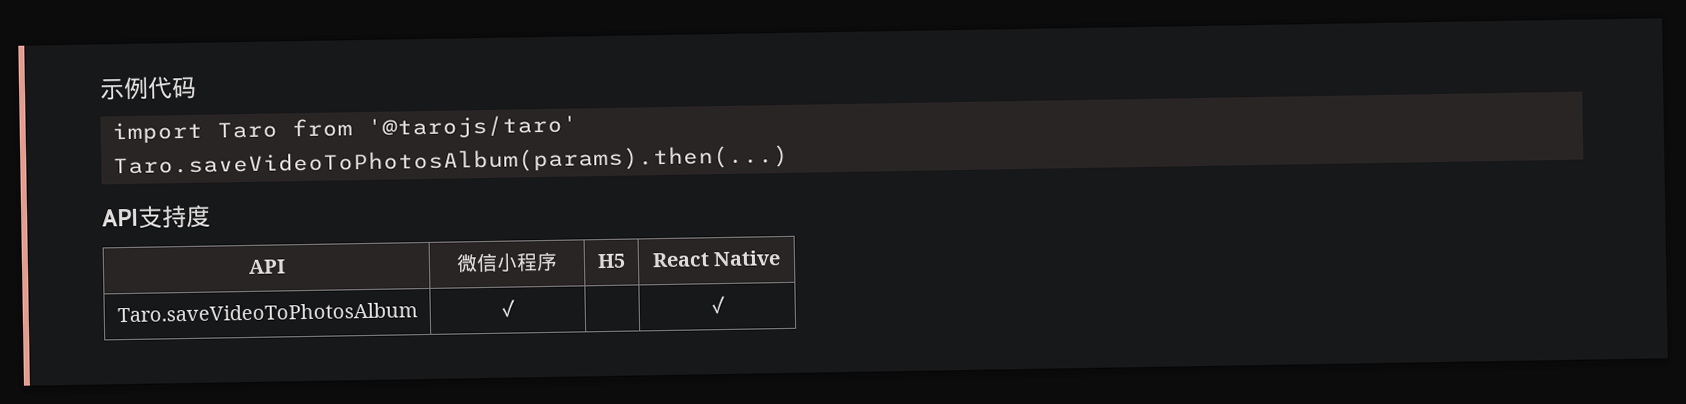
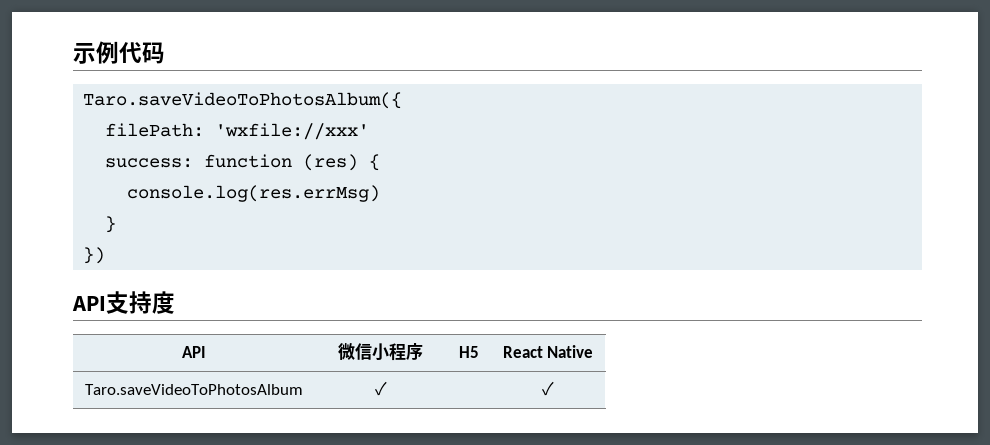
- import Taro from '@tarojs/taro'
- Taro.saveVideoToPhotosAlbum(params).then(...)
+ Taro.saveVideoToPhotosAlbum({
+ filePath: 'wxfile://xxx'
+ success: function (res) {
+ console.log(res.errMsg)
+ }
+ })

